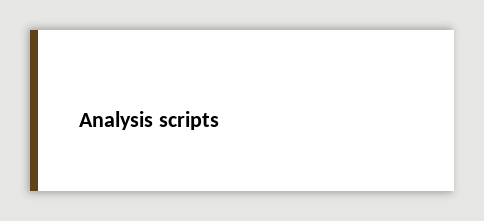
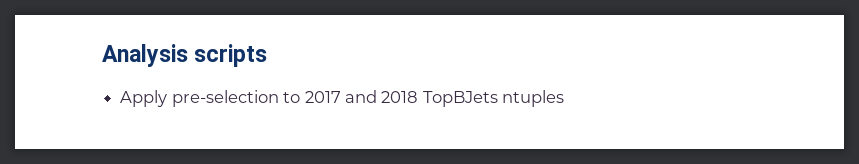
+ Apply pre-selection to 2017 and 2018 TopBJets ntuples

